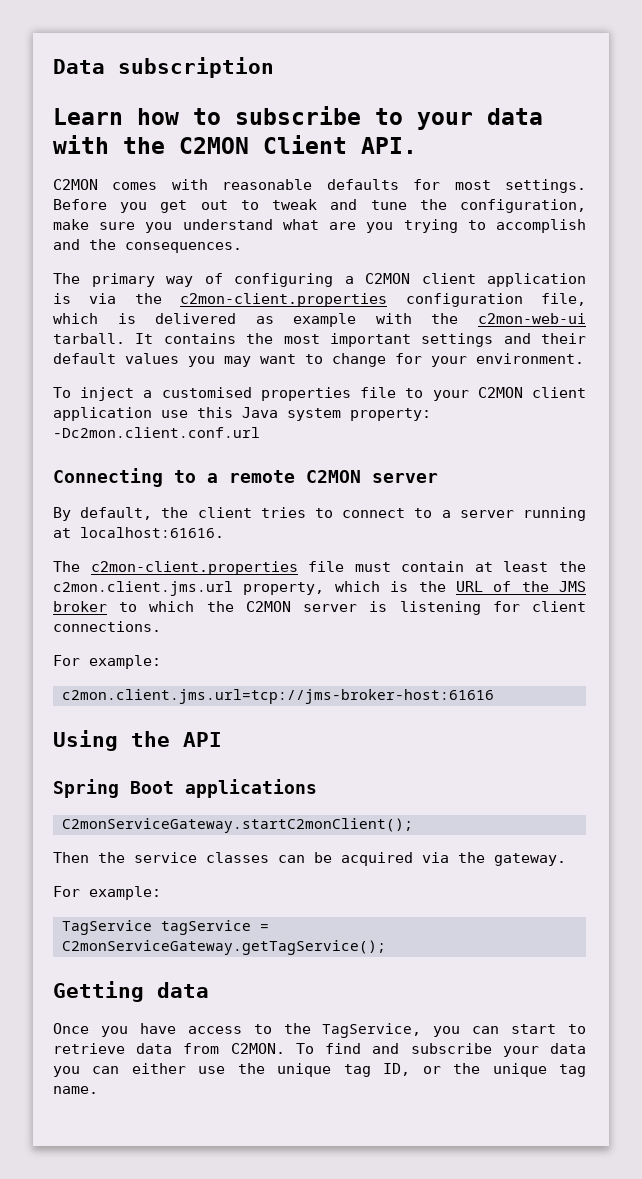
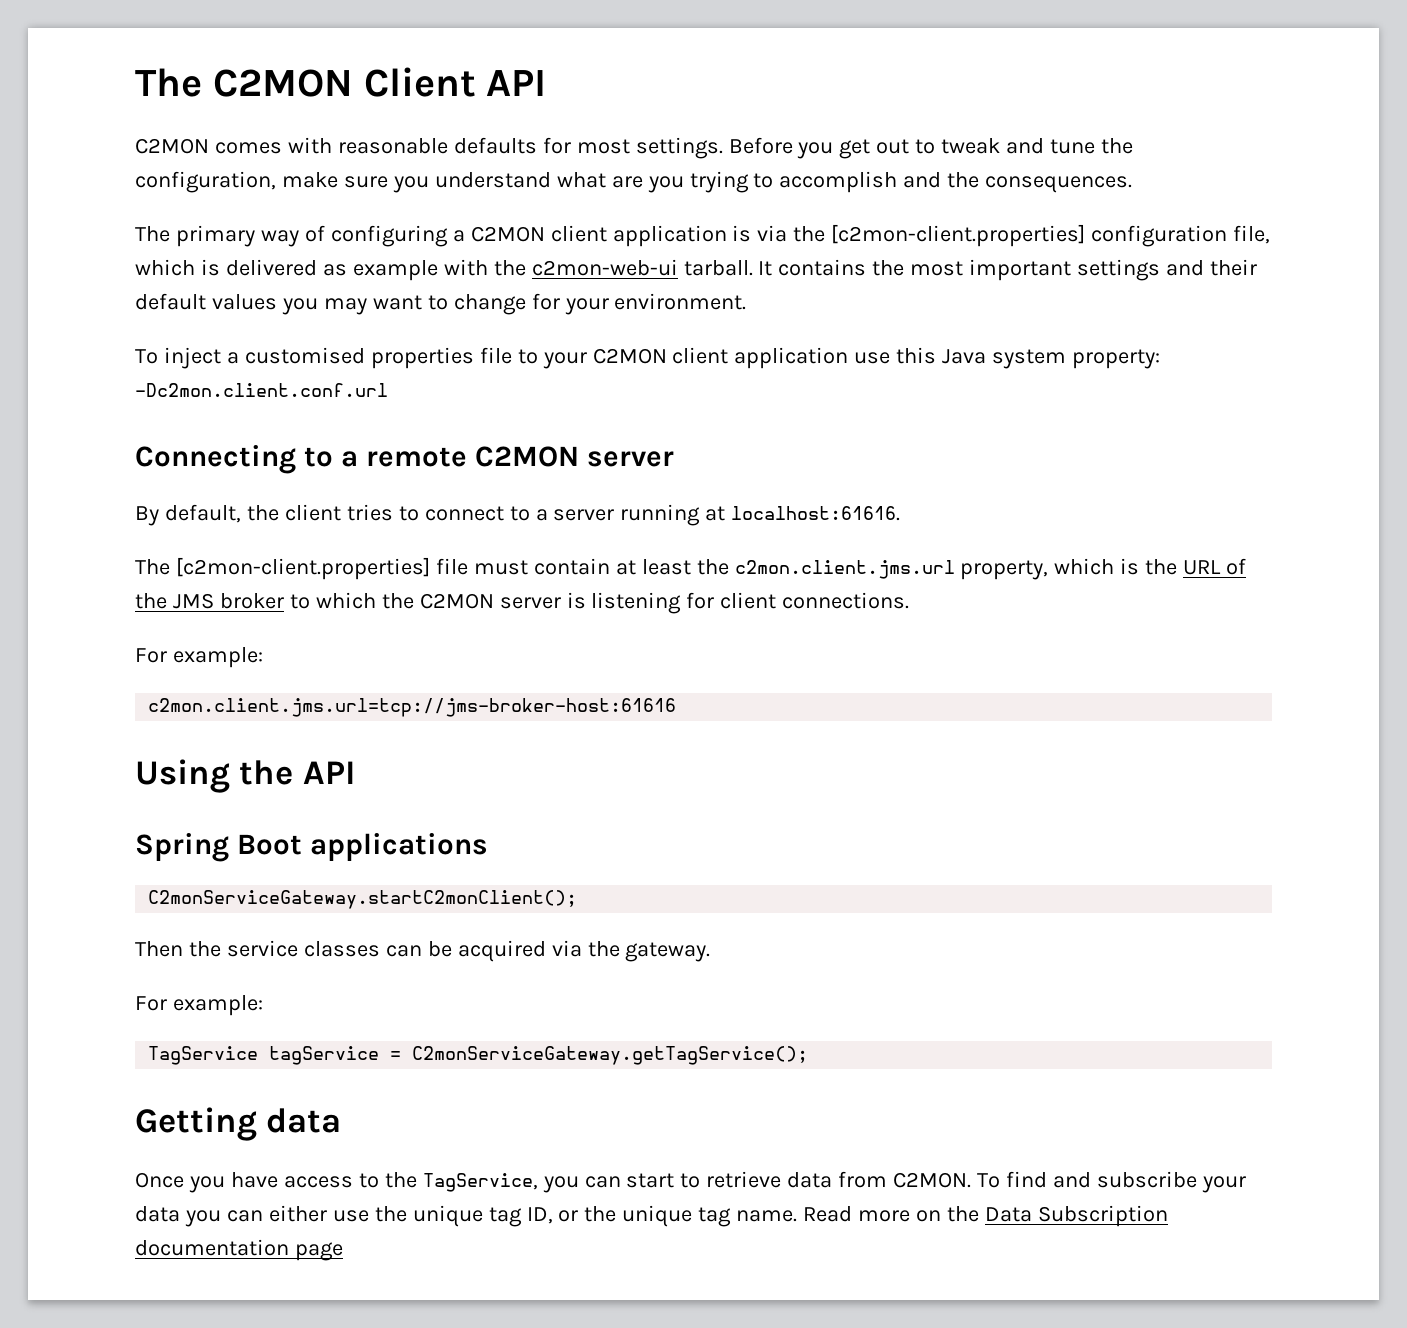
- Data subscription
- Learn how to subscribe to your data with the C2MON Client API.
+ The C2MON Client API
- The primary way of configuring a C2MON client application is via the c2mon-client.properties configuration file, which is delivered as example with the c2mon-web-ui tarball.
+ The primary way of configuring a C2MON client application is via the [c2mon-client.properties] configuration file, which is delivered as example with the c2mon-web-ui tarball.
- The c2mon-client.properties file must contain at least the c2mon.client.jms.url property, which is the URL of the JMS broker to which the C2MON server is listening for client connections.
+ The [c2mon-client.properties] file must contain at least the c2mon.client.jms.url property, which is the URL of the JMS broker to which the C2MON server is listening for client connections.
+ Read more on the Data Subscription documentation page

